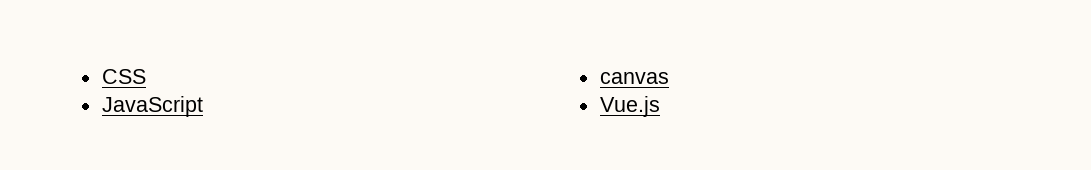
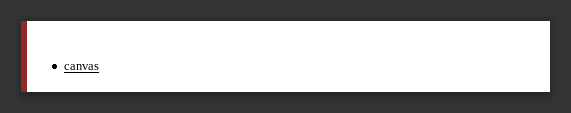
- CSS
- JavaScript
- Vue.js

